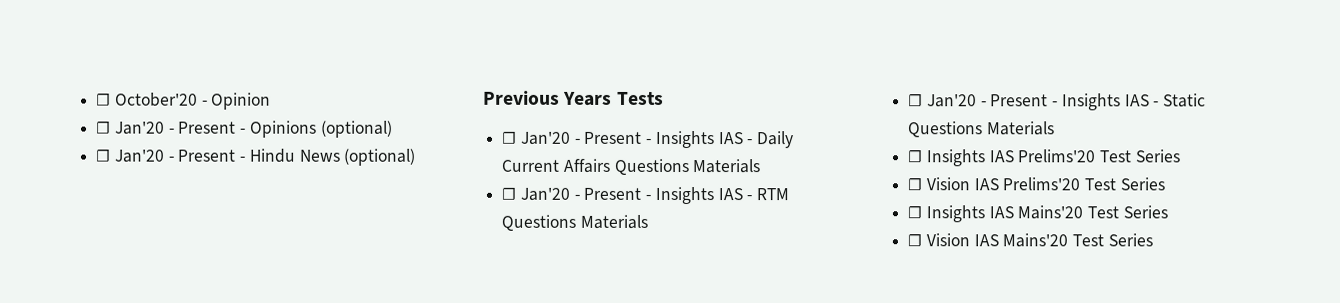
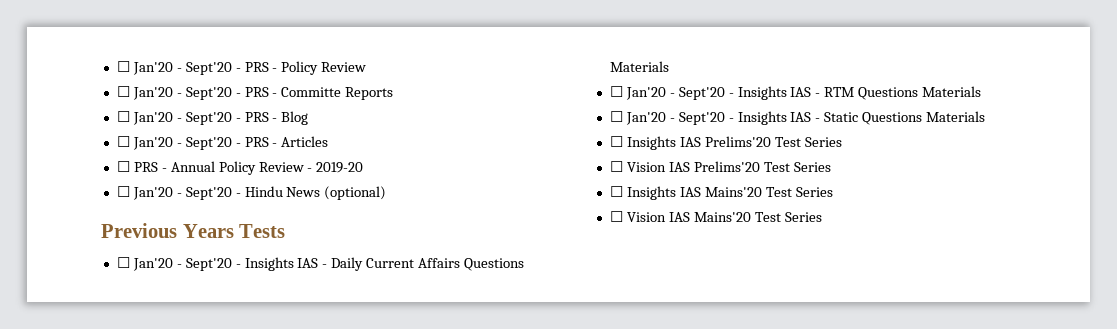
- ☐ October'20 - Opinion
- ☐ Jan'20 - Present - Opinions (optional)
- ☐ Jan'20 - Present - Hindu News (optional)
+ ☐ Jan'20 - Sept'20 - PRS - Policy Review
+ ☐ Jan'20 - Sept'20 - PRS - Committe Reports
+ ☐ Jan'20 - Sept'20 - PRS - Blog
+ ☐ Jan'20 - Sept'20 - PRS - Articles
+ ☐ PRS - Annual Policy Review - 2019-20
+ ☐ Jan'20 - Sept'20 - Hindu News (optional)
- ☐ Jan'20 - Present - Insights IAS - Daily Current Affairs Questions Materials
+ ☐ Jan'20 - Sept'20 - Insights IAS - Daily Current Affairs Questions Materials
- ☐ Jan'20 - Present - Insights IAS - RTM Questions Materials
+ ☐ Jan'20 - Sept'20 - Insights IAS - RTM Questions Materials
- ☐ Jan'20 - Present - Insights IAS - Static Questions Materials
+ ☐ Jan'20 - Sept'20 - Insights IAS - Static Questions Materials

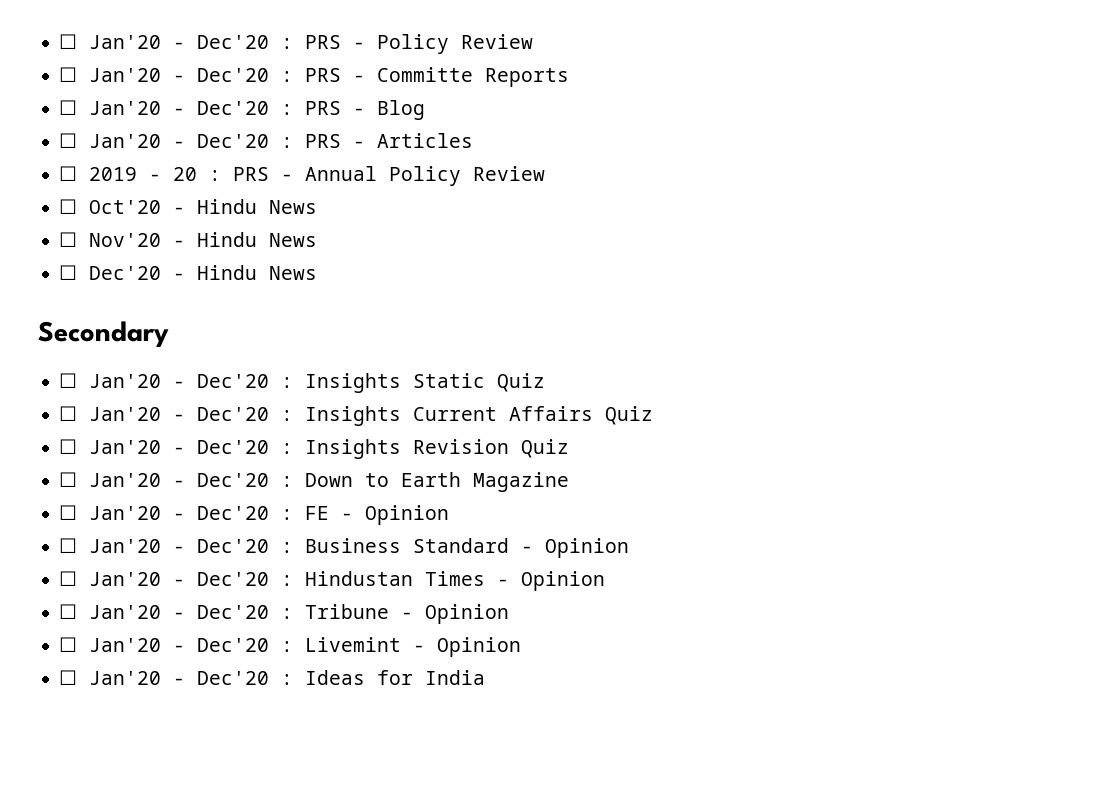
- ☐ Jan'20 - Sept'20 - PRS - Policy Review
+ ☐ Jan'20 - Dec'20 : PRS - Policy Review
- ☐ Jan'20 - Sept'20 - PRS - Committe Reports
+ ☐ Jan'20 - Dec'20 : PRS - Committe Reports
- ☐ Jan'20 - Sept'20 - PRS - Blog
+ ☐ Jan'20 - Dec'20 : PRS - Blog
- ☐ Jan'20 - Sept'20 - PRS - Articles
+ ☐ Jan'20 - Dec'20 : PRS - Articles
- ☐ PRS - Annual Policy Review - 2019-20
- ☐ Jan'20 - Sept'20 - Hindu News (optional)
- Previous Years Tests
- ☐ Jan'20 - Sept'20 - Insights IAS - Daily Current Affairs Questions Materials
- ☐ Jan'20 - Sept'20 - Insights IAS - RTM Questions Materials
- ☐ Jan'20 - Sept'20 - Insights IAS - Static Questions Materials
- ☐ Insights IAS Prelims'20 Test Series
- ☐ Vision IAS Prelims'20 Test Series
- ☐ Insights IAS Mains'20 Test Series
- ☐ Vision IAS Mains'20 Test Series
+ ☐ 2019 - 20 : PRS - Annual Policy Review
+ ☐ Oct'20 - Hindu News
+ ☐ Nov'20 - Hindu News
+ ☐ Dec'20 - Hindu News
+ Secondary
+ ☐ Jan'20 - Dec'20 : Insights Static Quiz
+ ☐ Jan'20 - Dec'20 : Insights Current Affairs Quiz
+ ☐ Jan'20 - Dec'20 : Insights Revision Quiz
+ ☐ Jan'20 - Dec'20 : Down to Earth Magazine
+ ☐ Jan'20 - Dec'20 : FE - Opinion
+ ☐ Jan'20 - Dec'20 : Business Standard - Opinion
+ ☐ Jan'20 - Dec'20 : Hindustan Times - Opinion
+ ☐ Jan'20 - Dec'20 : Tribune - Opinion
+ ☐ Jan'20 - Dec'20 : Livemint - Opinion
+ ☐ Jan'20 - Dec'20 : Ideas for India

